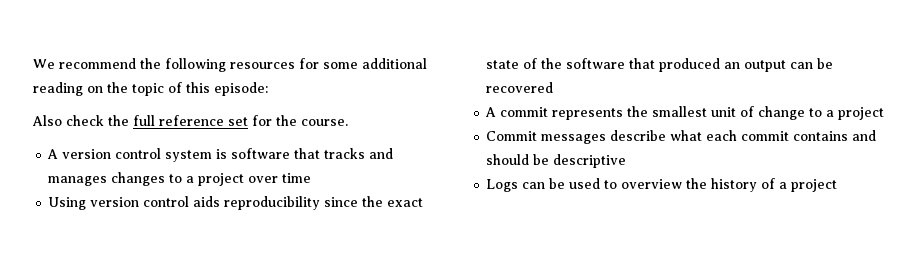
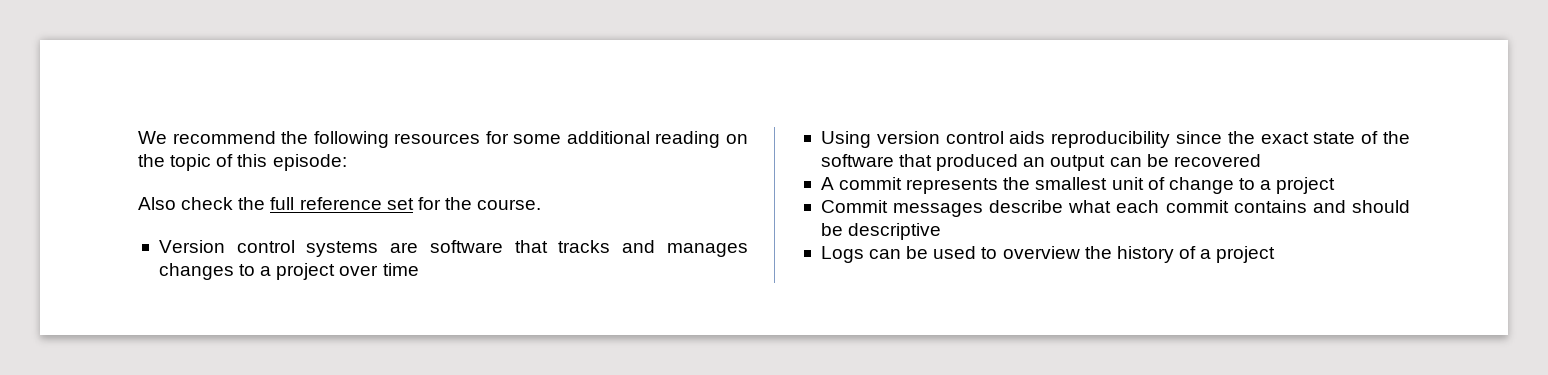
- A version control system is software that tracks and manages changes to a project over time
+ Version control systems are software that tracks and manages changes to a project over time

